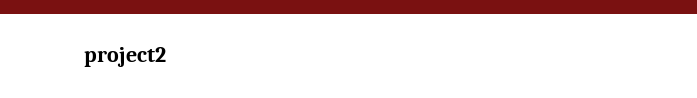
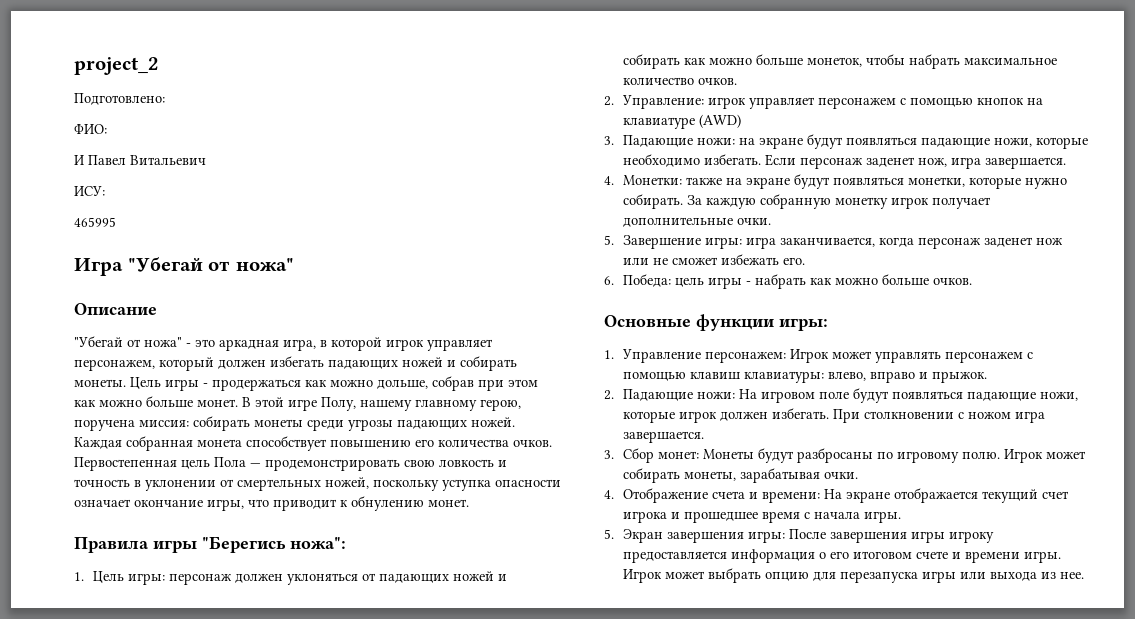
- project2
+ project_2
+ Подготовлено:
+ ФИО:
+ И Павел Витальевич
+ ИСУ:
+ 465995
+ Игра "Убегай от ножа"
+ Описание
+ "Убегай от ножа" - это аркадная игра, в которой игрок управляет персонажем, который должен избегать падающих ножей и собирать монеты. Цель игры - продержаться как можно дольше, собрав при этом как можно больше монет. В этой игре Полу, нашему главному герою, поручена миссия: собирать монеты среди угрозы падающих ножей. Каждая собранная монета способствует повышению его количества очков. Первостепенная цель Пола — продемонстрировать свою ловкость и точность в уклонении от смертельных ножей, поскольку уступка опасности означает окончание игры, что приводит к обнулению монет.
+ Правила игры "Берегись ножа":
+ 1. Цель игры: персонаж должен уклоняться от падающих ножей и собирать как можно больше монеток, чтобы набрать максимальное количество очков.
+ 2. Управление: игрок управляет персонажем с помощью кнопок на клавиатуре (AWD)
+ 3. Падающие ножи: на экране будут появляться падающие ножи, которые необходимо избегать. Если персонаж заденет нож, игра завершается.
+ 4. Монетки: также на экране будут появляться монетки, которые нужно собирать. За каждую собранную монетку игрок получает дополнительные очки.
+ 5. Завершение игры: игра заканчивается, когда персонаж заденет нож или не сможет избежать его.
+ 6. Победа: цель игры - набрать как можно больше очков.
+ Основные функции игры:
+ 1. Управление персонажем: Игрок может управлять персонажем с помощью клавиш клавиатуры: влево, вправо и прыжок.
+ 2. Падающие ножи: На игровом поле будут появляться падающие ножи, которые игрок должен избегать. При столкновении с ножом игра завершается.
+ 3. Сбор монет: Монеты будут разбросаны по игровому полю. Игрок может собирать монеты, зарабатывая очки.
+ 4. Отображение счета и времени: На экране отображается текущий счет игрока и прошедшее время с начала игры.
+ 5. Экран завершения игры: После завершения игры игроку предоставляется информация о его итоговом счете и времени игры. Игрок может выбрать опцию для перезапуска игры или выхода из нее.

